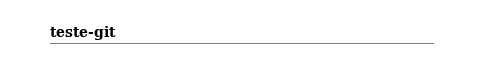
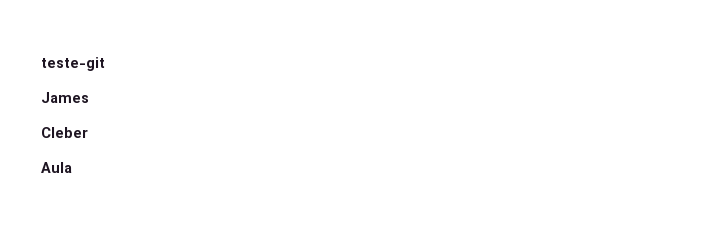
+ James
+ Cleber
+ Aula

